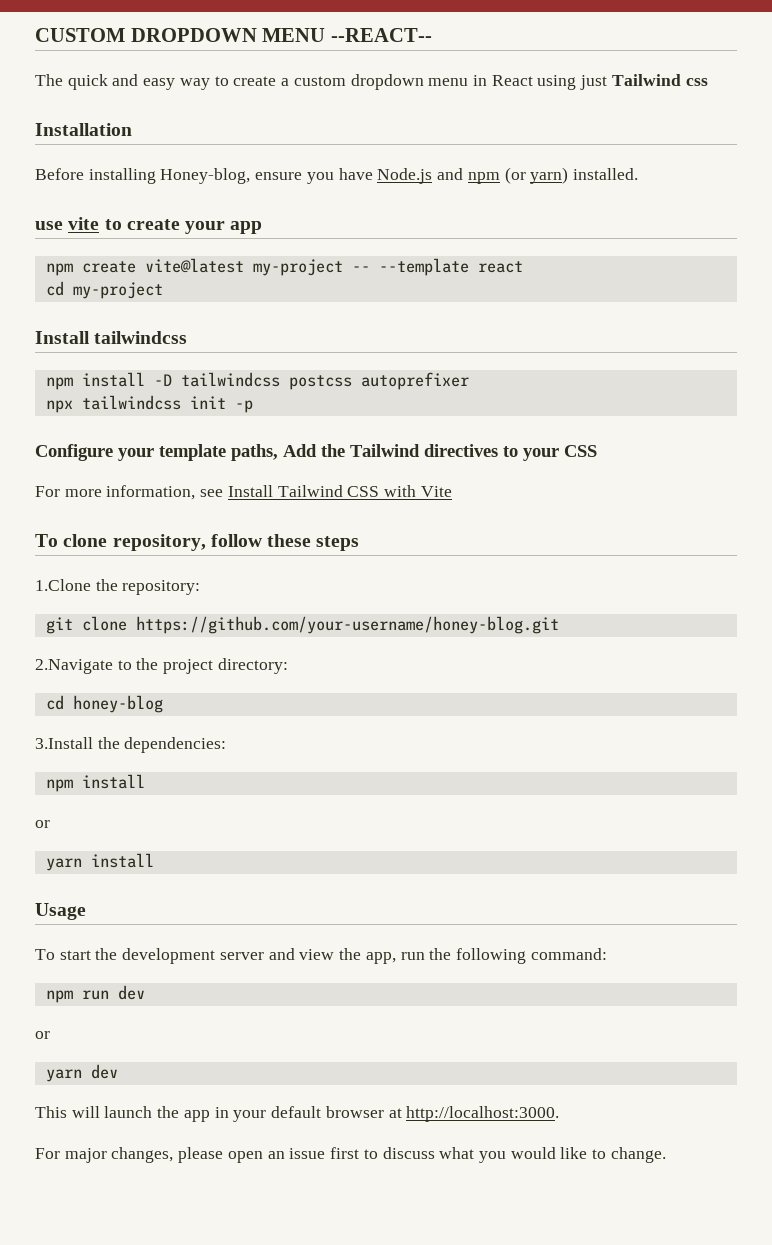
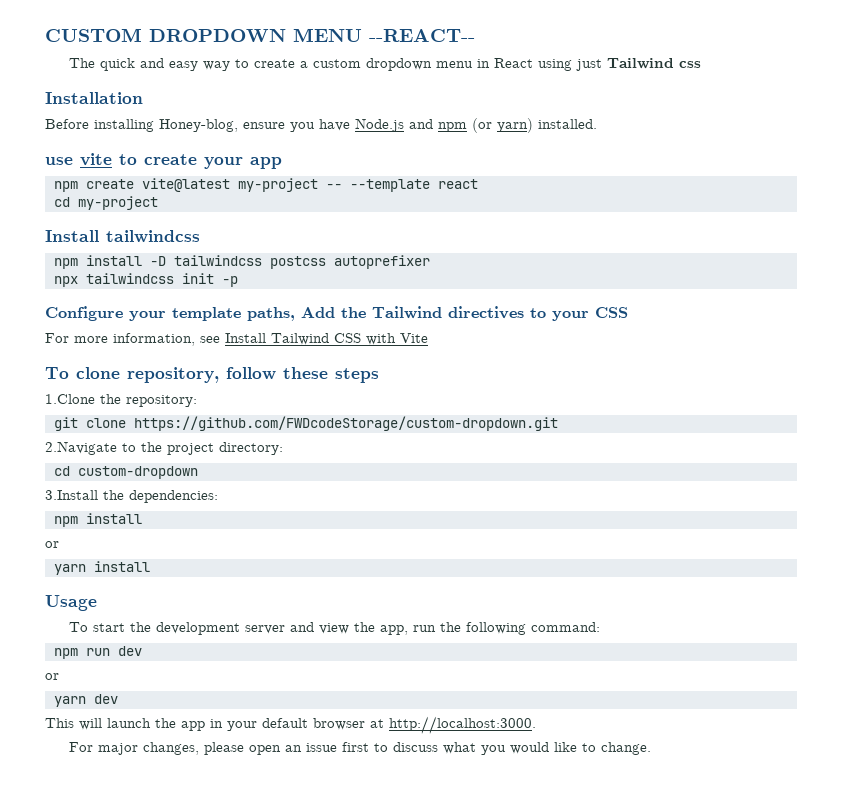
- git clone https://github.com/your-username/honey-blog.git
+ git clone https://github.com/FWDcodeStorage/custom-dropdown.git
- cd honey-blog
+ cd custom-dropdown

